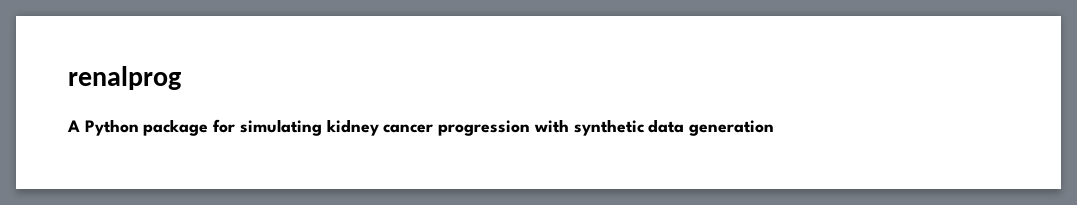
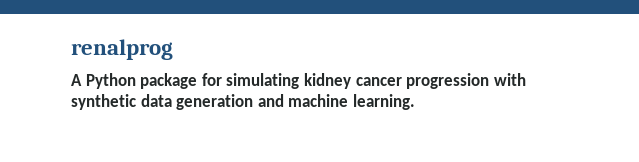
- A Python package for simulating kidney cancer progression with synthetic data generation
+ A Python package for simulating kidney cancer progression with synthetic data generation and machine learning.

